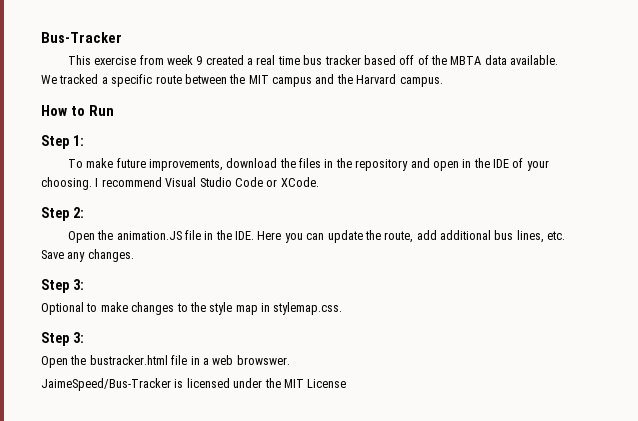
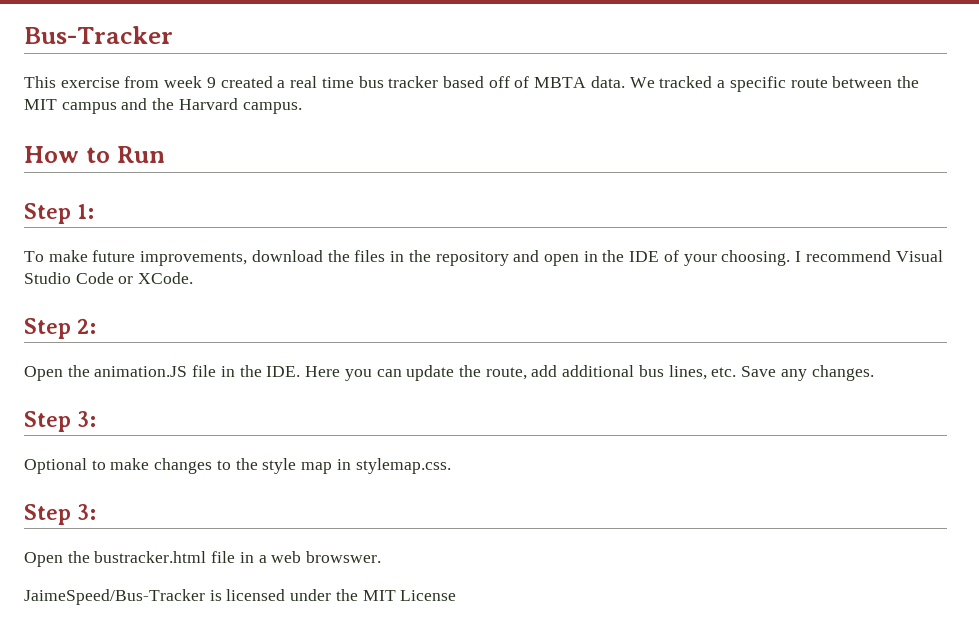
- This exercise from week 9 created a real time bus tracker based off of the MBTA data available.
+ This exercise from week 9 created a real time bus tracker based off of MBTA data.

